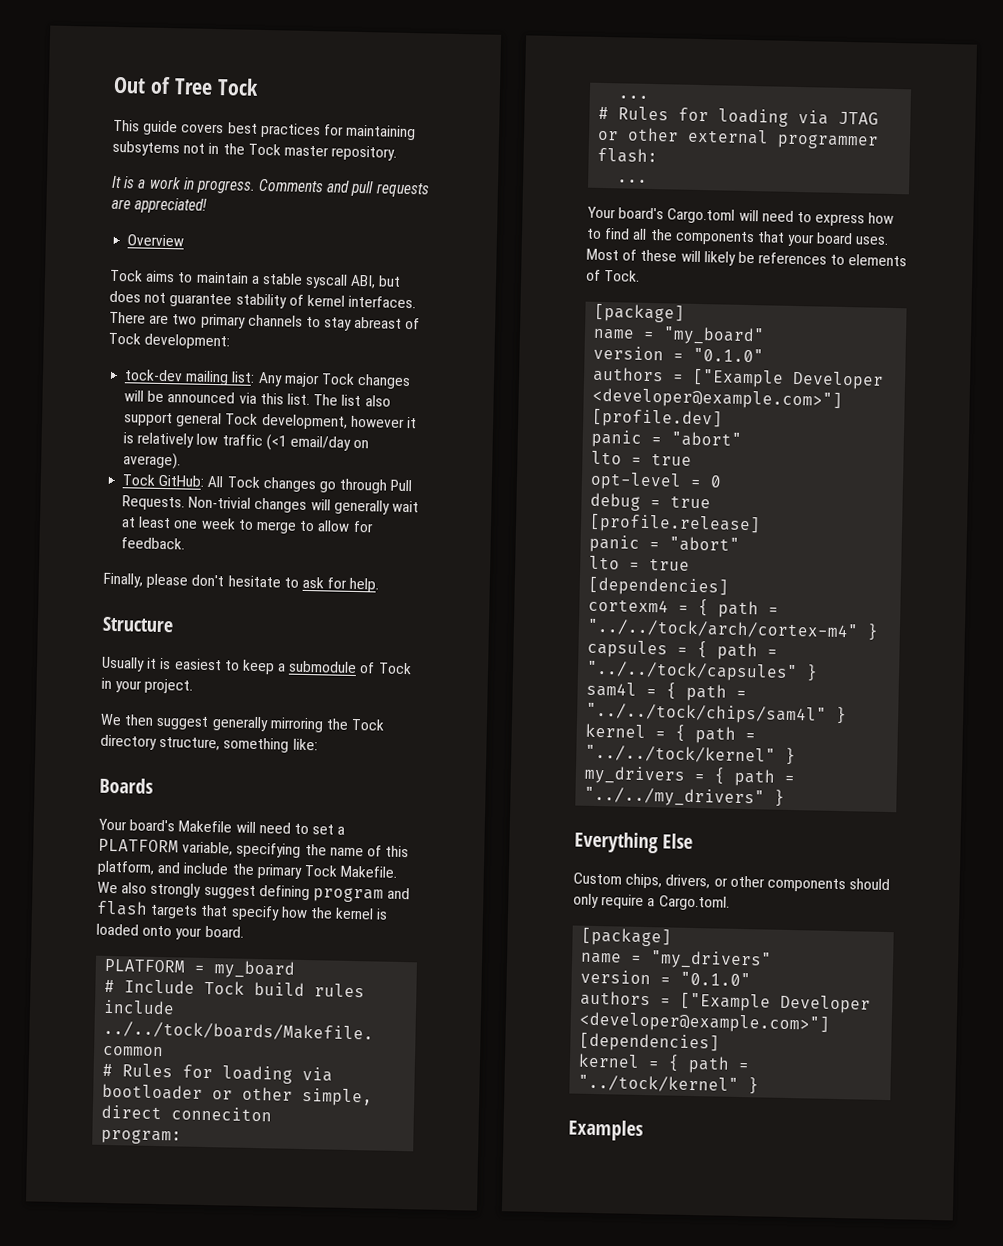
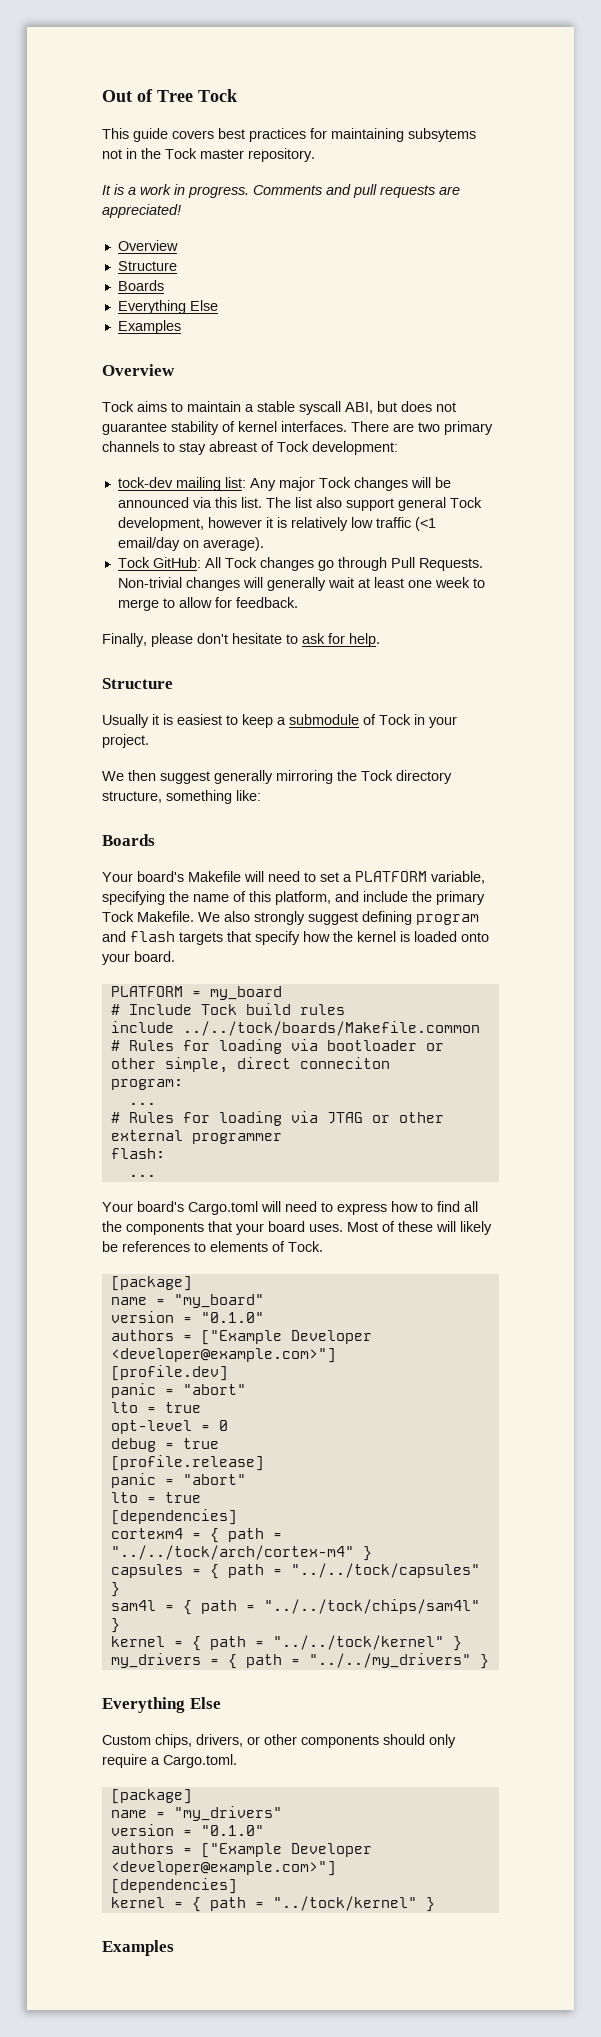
  Comments and pull requests are appreciated!
+ Overview
+ Structure
+ Boards
+ Everything Else
+ Examples

